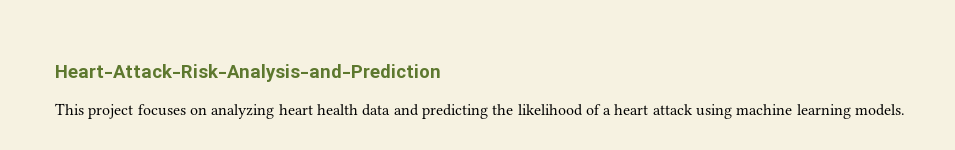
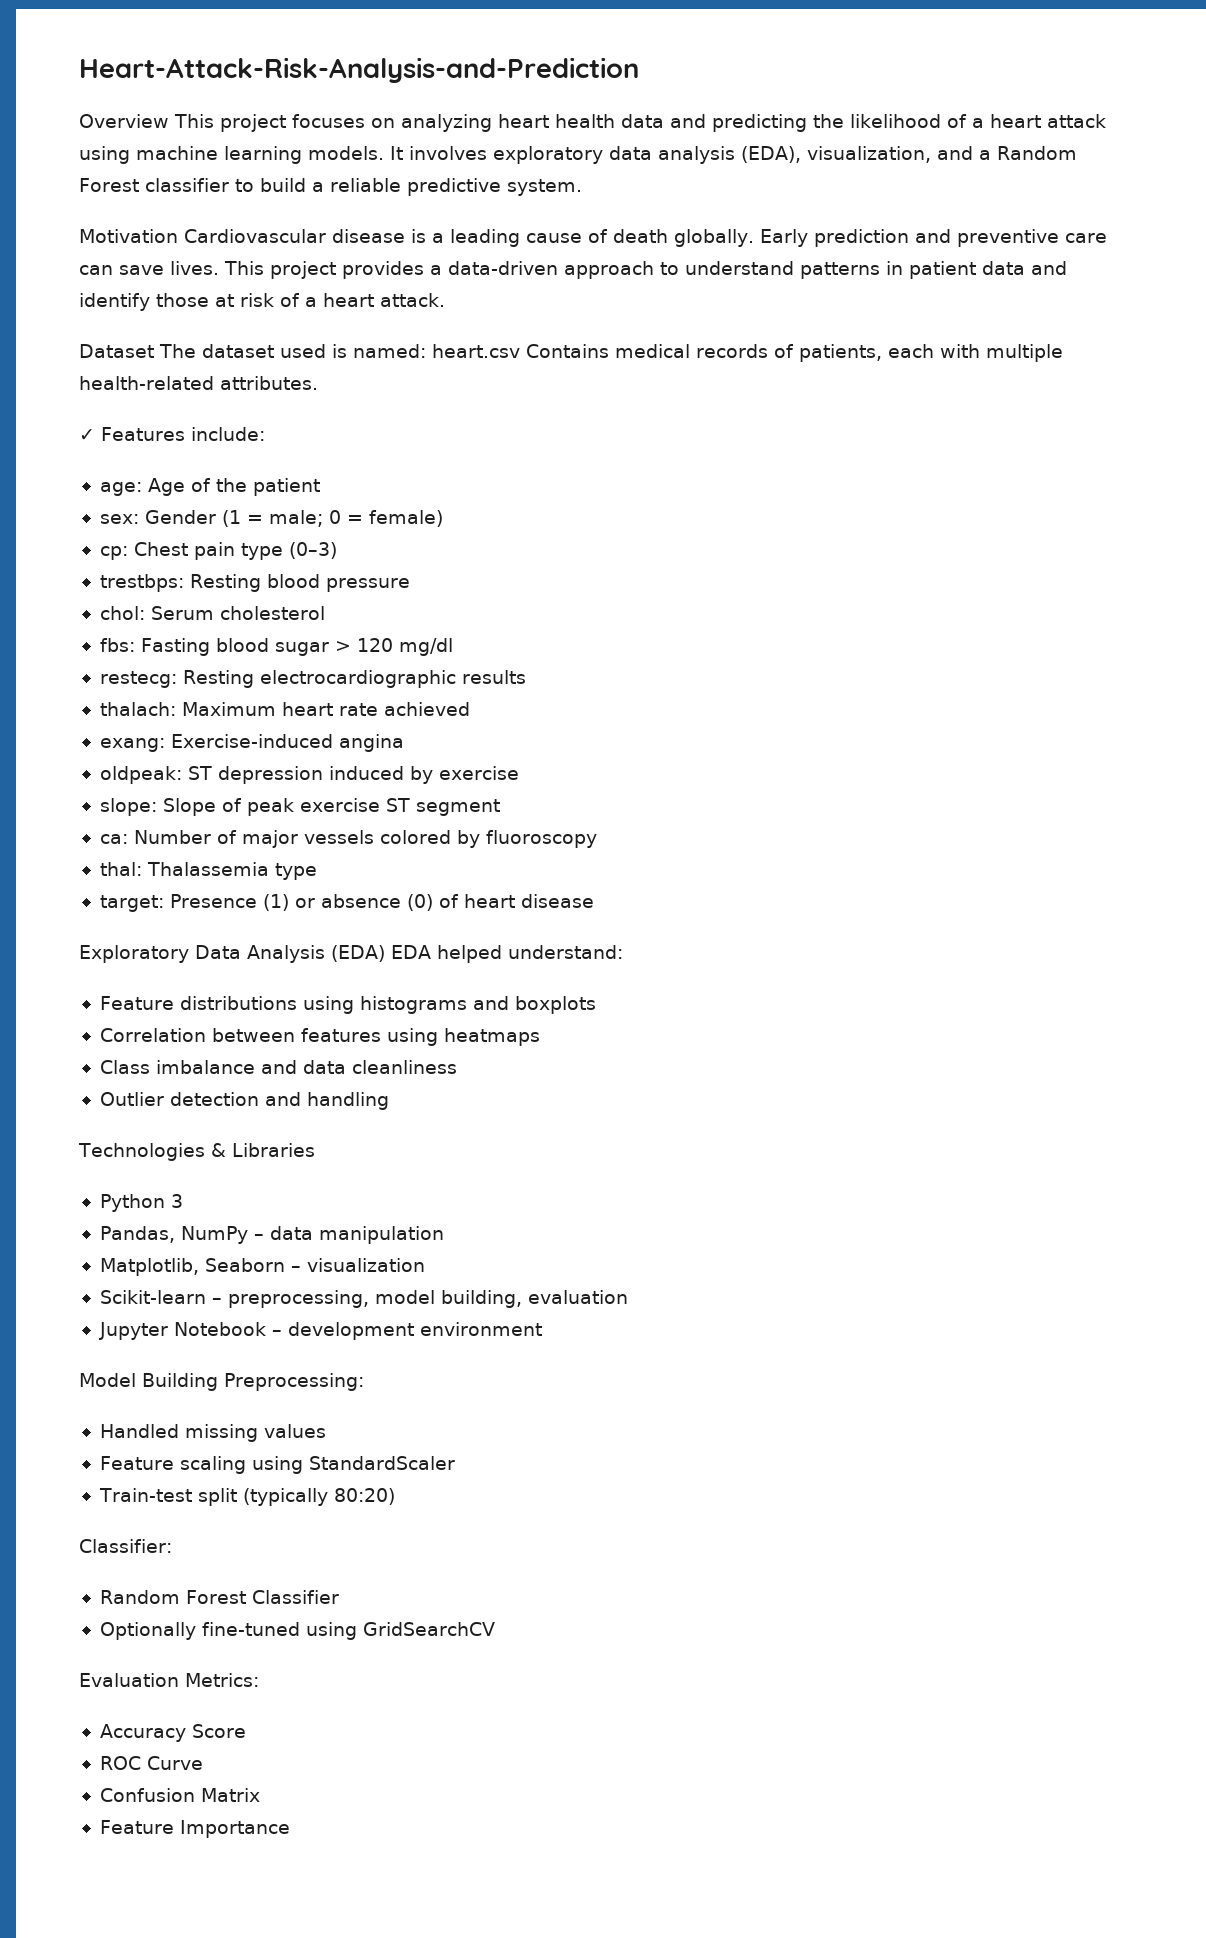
- This project focuses on analyzing heart health data and predicting the likelihood of a heart attack using machine learning models.
+ Overview This project focuses on analyzing heart health data and predicting the likelihood of a heart attack using machine learning models.
+ It involves exploratory data analysis (EDA), visualization, and a Random Forest classifier to build a reliable predictive system.
+ Motivation Cardiovascular disease is a leading cause of death globally. Early prediction and preventive care can save lives. This project provides a data-driven approach to understand patterns in patient data and identify those at risk of a heart attack.
+ Dataset The dataset used is named: heart.csv Contains medical records of patients, each with multiple health-related attributes.
+ ✓ Features include:
+ age: Age of the patient
+ sex: Gender (1 = male; 0 = female)
+ cp: Chest pain type (0–3)
+ trestbps: Resting blood pressure
+ chol: Serum cholesterol
+ fbs: Fasting blood sugar > 120 mg/dl
+ restecg: Resting electrocardiographic results
+ thalach: Maximum heart rate achieved
+ exang: Exercise-induced angina
+ oldpeak: ST depression induced by exercise
+ slope: Slope of peak exercise ST segment
+ ca: Number of major vessels colored by fluoroscopy
+ thal: Thalassemia type
+ target: Presence (1) or absence (0) of heart disease
+ Exploratory Data Analysis (EDA) EDA helped understand:
+ Feature distributions using histograms and boxplots
+ Correlation between features using heatmaps
+ Class imbalance and data cleanliness
+ Outlier detection and handling
+ Technologies & Libraries
+ Python 3
+ Pandas, NumPy – data manipulation
+ Matplotlib, Seaborn – visualization
+ Scikit-learn – preprocessing, model building, evaluation
+ Jupyter Notebook – development environment
+ Model Building Preprocessing:
+ Handled missing values
+ Feature scaling using StandardScaler
+ Train-test split (typically 80:20)
+ Classifier:
+ Random Forest Classifier
+ Optionally fine-tuned using GridSearchCV
+ Evaluation Metrics:
+ Accuracy Score
+ ROC Curve
+ Confusion Matrix
+ Feature Importance

